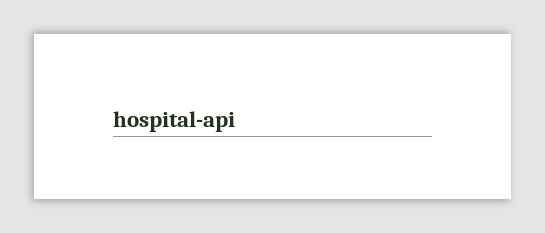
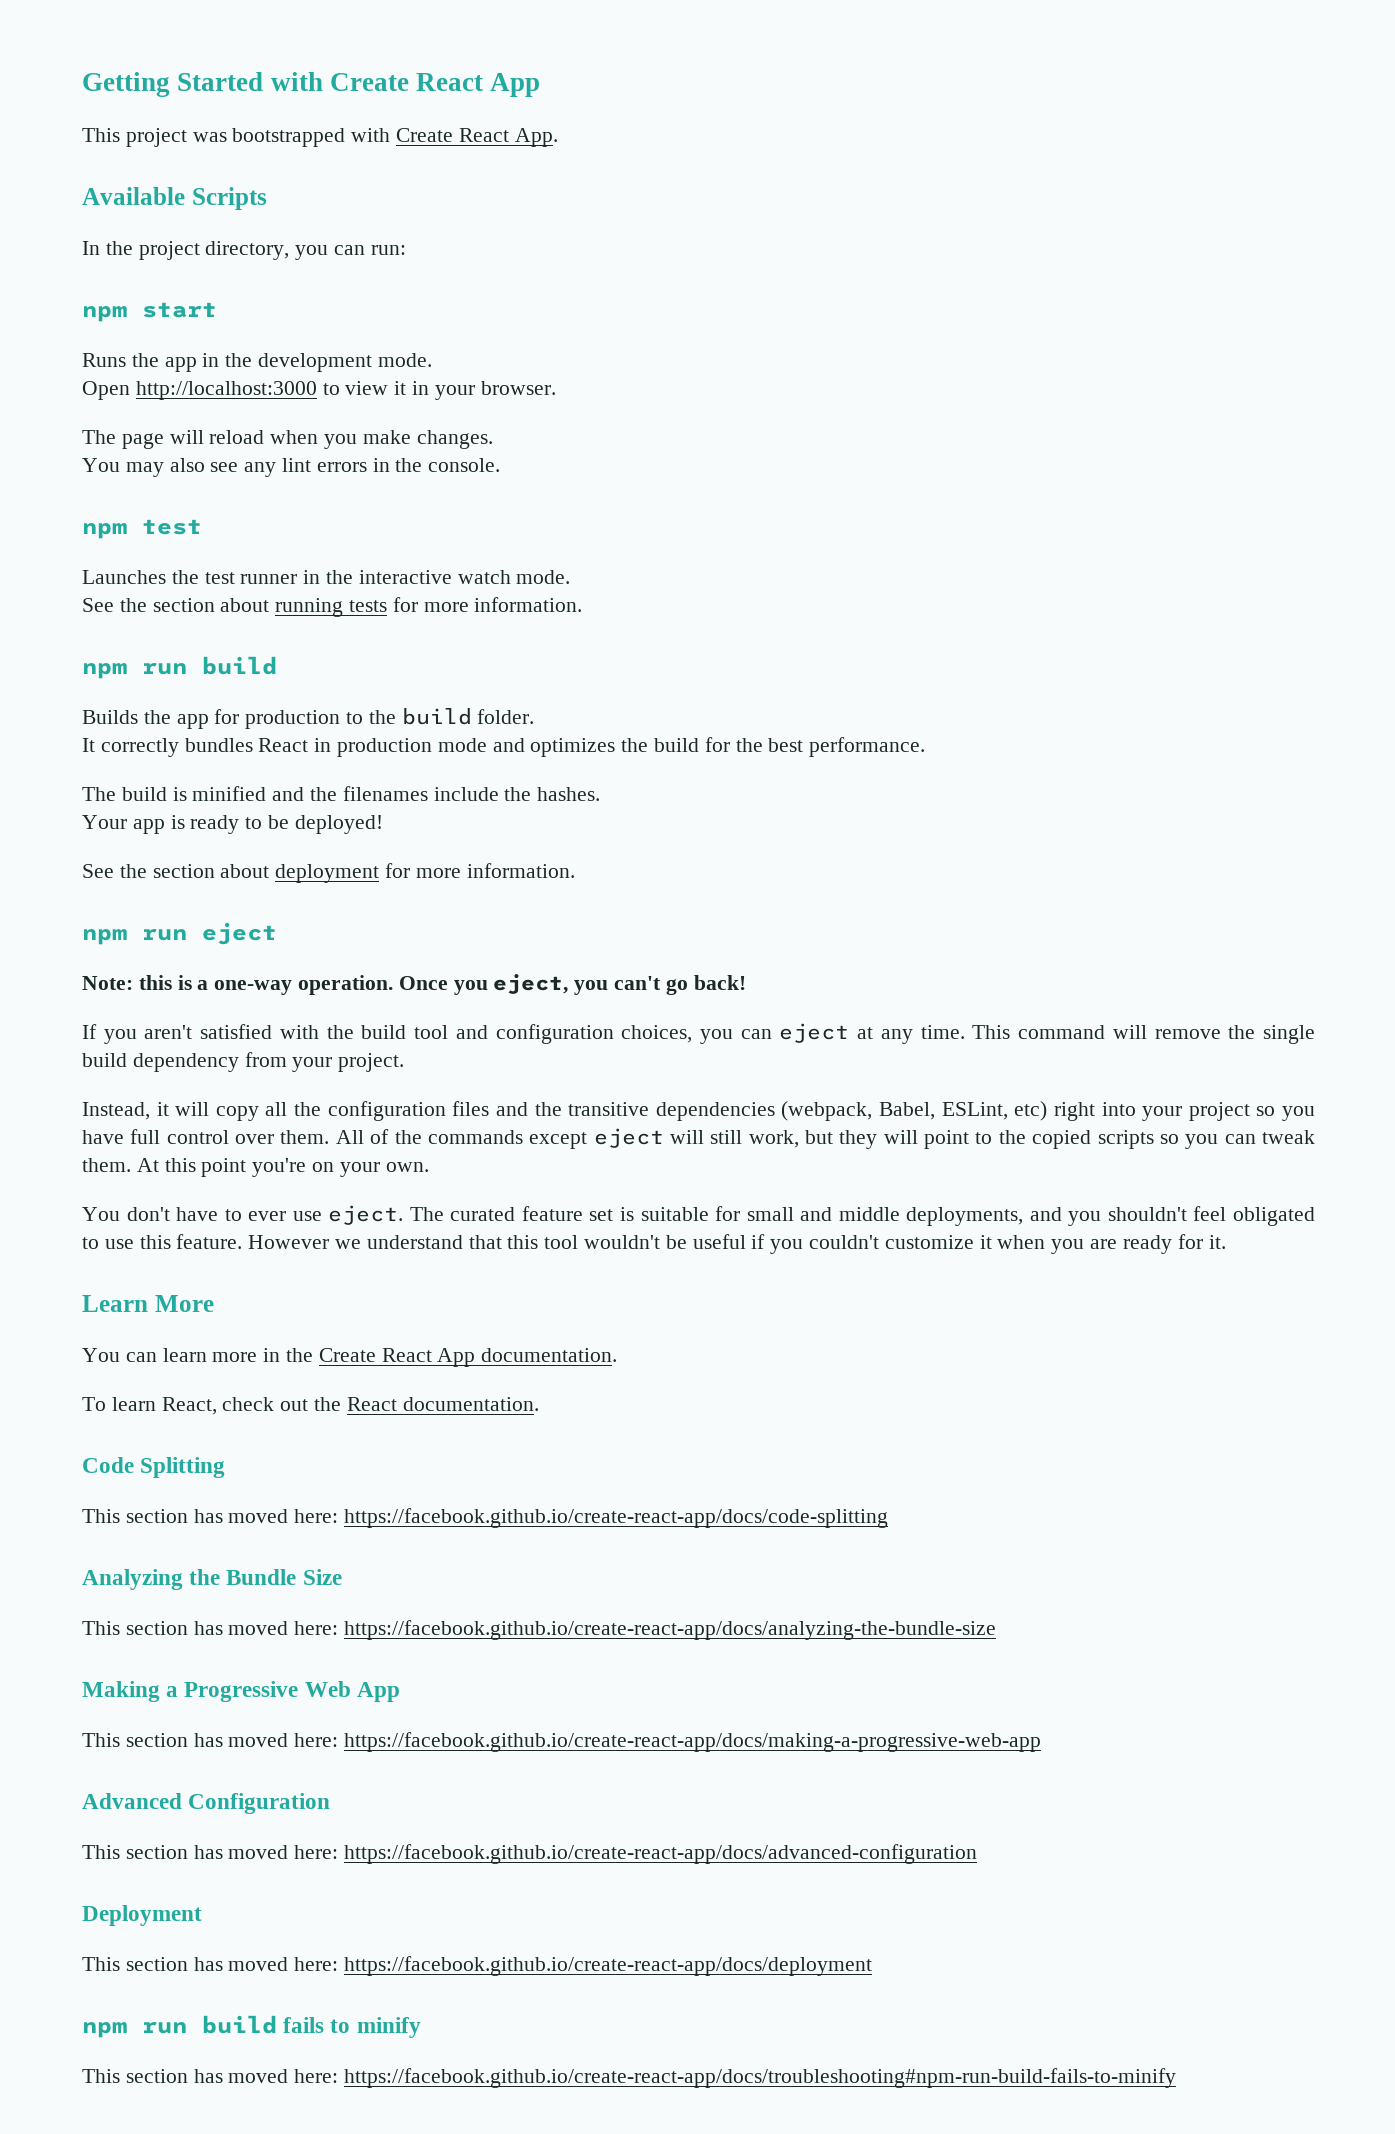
- hospital-api
+ Getting Started with Create React App
+ This project was bootstrapped with Create React App.
+ Available Scripts
+ In the project directory, you can run:
+ npm start
+ Runs the app in the development mode.
+ Open http://localhost:3000 to view it in your browser.
+ The page will reload when you make changes.
+ You may also see any lint errors in the console.
+ npm test
+ Launches the test runner in the interactive watch mode.
+ See the section about running tests for more information.
+ npm run build
+ Builds the app for production to the build folder.
+ It correctly bundles React in production mode and optimizes the build for the best performance.
+ The build is minified and the filenames include the hashes.
+ Your app is ready to be deployed!
+ See the section about deployment for more information.
+ npm run eject
+ Note: this is a one-way operation. Once you eject, you can't go back!
+ If you aren't satisfied with the build tool and configuration choices, you can eject at any time. This command will remove the single build dependency from your project.
+ Instead, it will copy all the configuration files and the transitive dependencies (webpack, Babel, ESLint, etc) right into your project so you have full control over them. All of the commands except eject will still work, but they will point to the copied scripts so you can tweak them. At this point you're on your own.
+ You don't have to ever use eject. The curated feature set is suitable for small and middle deployments, and you shouldn't feel obligated to use this feature. However we understand that this tool wouldn't be useful if you couldn't customize it when you are ready for it.
+ Learn More
+ You can learn more in the Create React App documentation.
+ To learn React, check out the React documentation.
+ Code Splitting
+ This section has moved here: https://facebook.github.io/create-react-app/docs/code-splitting
+ Analyzing the Bundle Size
+ This section has moved here: https://facebook.github.io/create-react-app/docs/analyzing-the-bundle-size
+ Making a Progressive Web App
+ This section has moved here: https://facebook.github.io/create-react-app/docs/making-a-progressive-web-app
+ Advanced Configuration
+ This section has moved here: https://facebook.github.io/create-react-app/docs/advanced-configuration
+ Deployment
+ This section has moved here: https://facebook.github.io/create-react-app/docs/deployment
+ npm run build fails to minify
+ This section has moved here: https://facebook.github.io/create-react-app/docs/troubleshooting#npm-run-build-fails-to-minify

